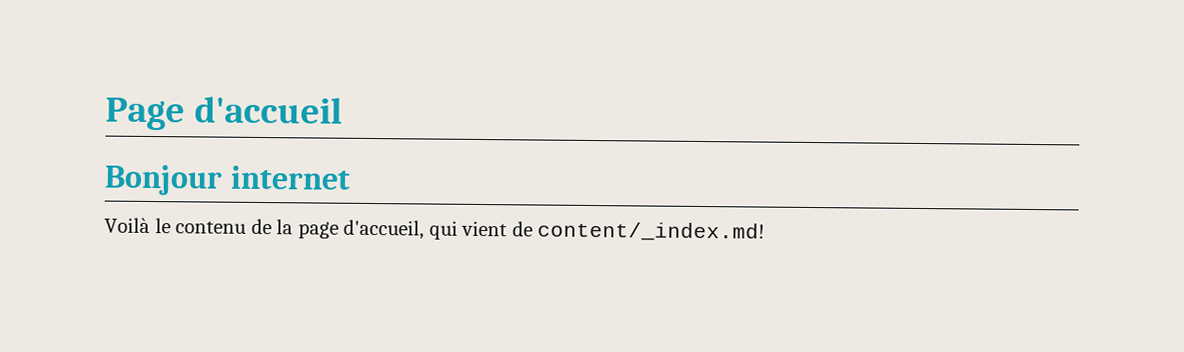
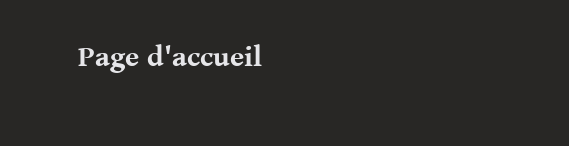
- Bonjour internet
- Voilà le contenu de la page d'accueil, qui vient de content/_index.md!

